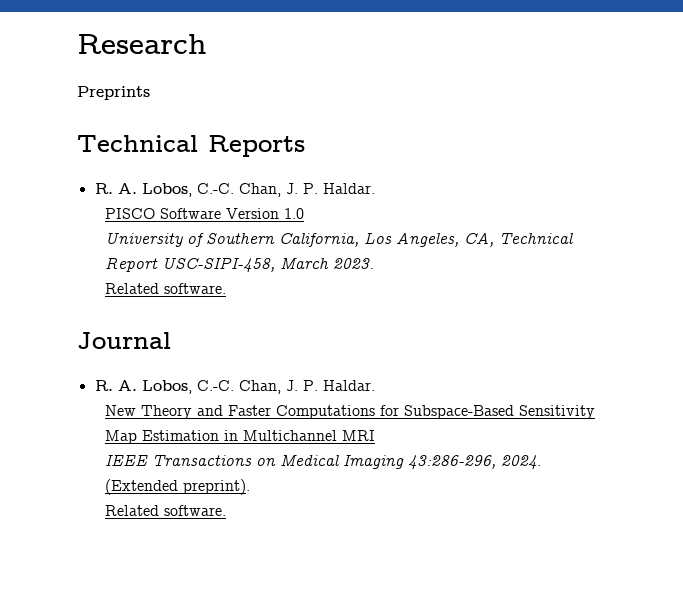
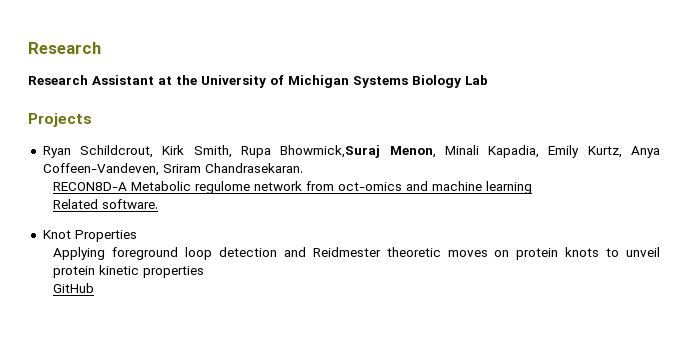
- Preprints
- Technical Reports
- R. A. Lobos, C.-C. Chan, J. P. Haldar.
- PISCO Software Version 1.0
- University of Southern California, Los Angeles, CA, Technical Report USC-SIPI-458, March 2023.
+ Research Assistant at the University of Michigan Systems Biology Lab
+ Projects
+ Ryan Schildcrout, Kirk Smith, Rupa Bhowmick,Suraj Menon, Minali Kapadia, Emily Kurtz, Anya Coffeen-Vandeven, Sriram Chandrasekaran.
+ RECON8D-A Metabolic regulome network from oct-omics and machine learning
  Related software.
- Journal
- R. A. Lobos, C.-C. Chan, J. P. Haldar.
- New Theory and Faster Computations for Subspace-Based Sensitivity Map Estimation in Multichannel MRI
- IEEE Transactions on Medical Imaging 43:286-296, 2024. (Extended preprint).
- Related software.
+ Knot Properties
+ Applying foreground loop detection and Reidmester theoretic moves on protein knots to unveil protein kinetic properties
+ GitHub

